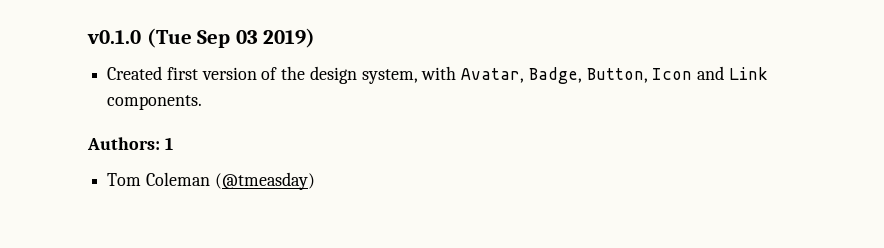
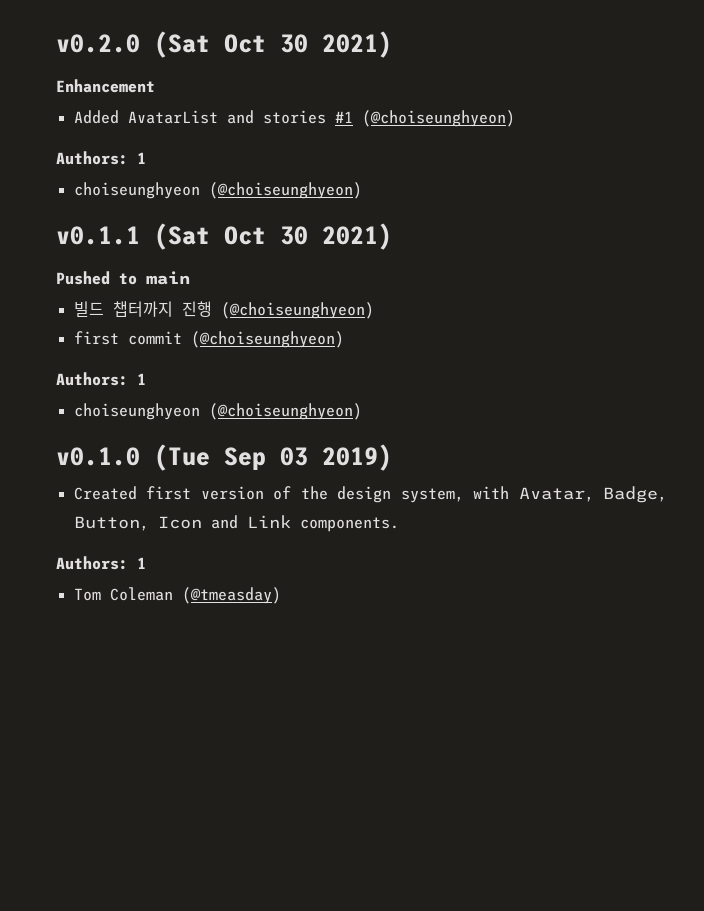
+ v0.2.0 (Sat Oct 30 2021)
+ Enhancement
+ Added AvatarList and stories #1 (@choiseunghyeon)
+ Authors: 1
+ choiseunghyeon (@choiseunghyeon)
+ v0.1.1 (Sat Oct 30 2021)
+ Pushed to main
+ 빌드 챕터까지 진행 (@choiseunghyeon)
+ first commit (@choiseunghyeon)
+ Authors: 1
+ choiseunghyeon (@choiseunghyeon)

